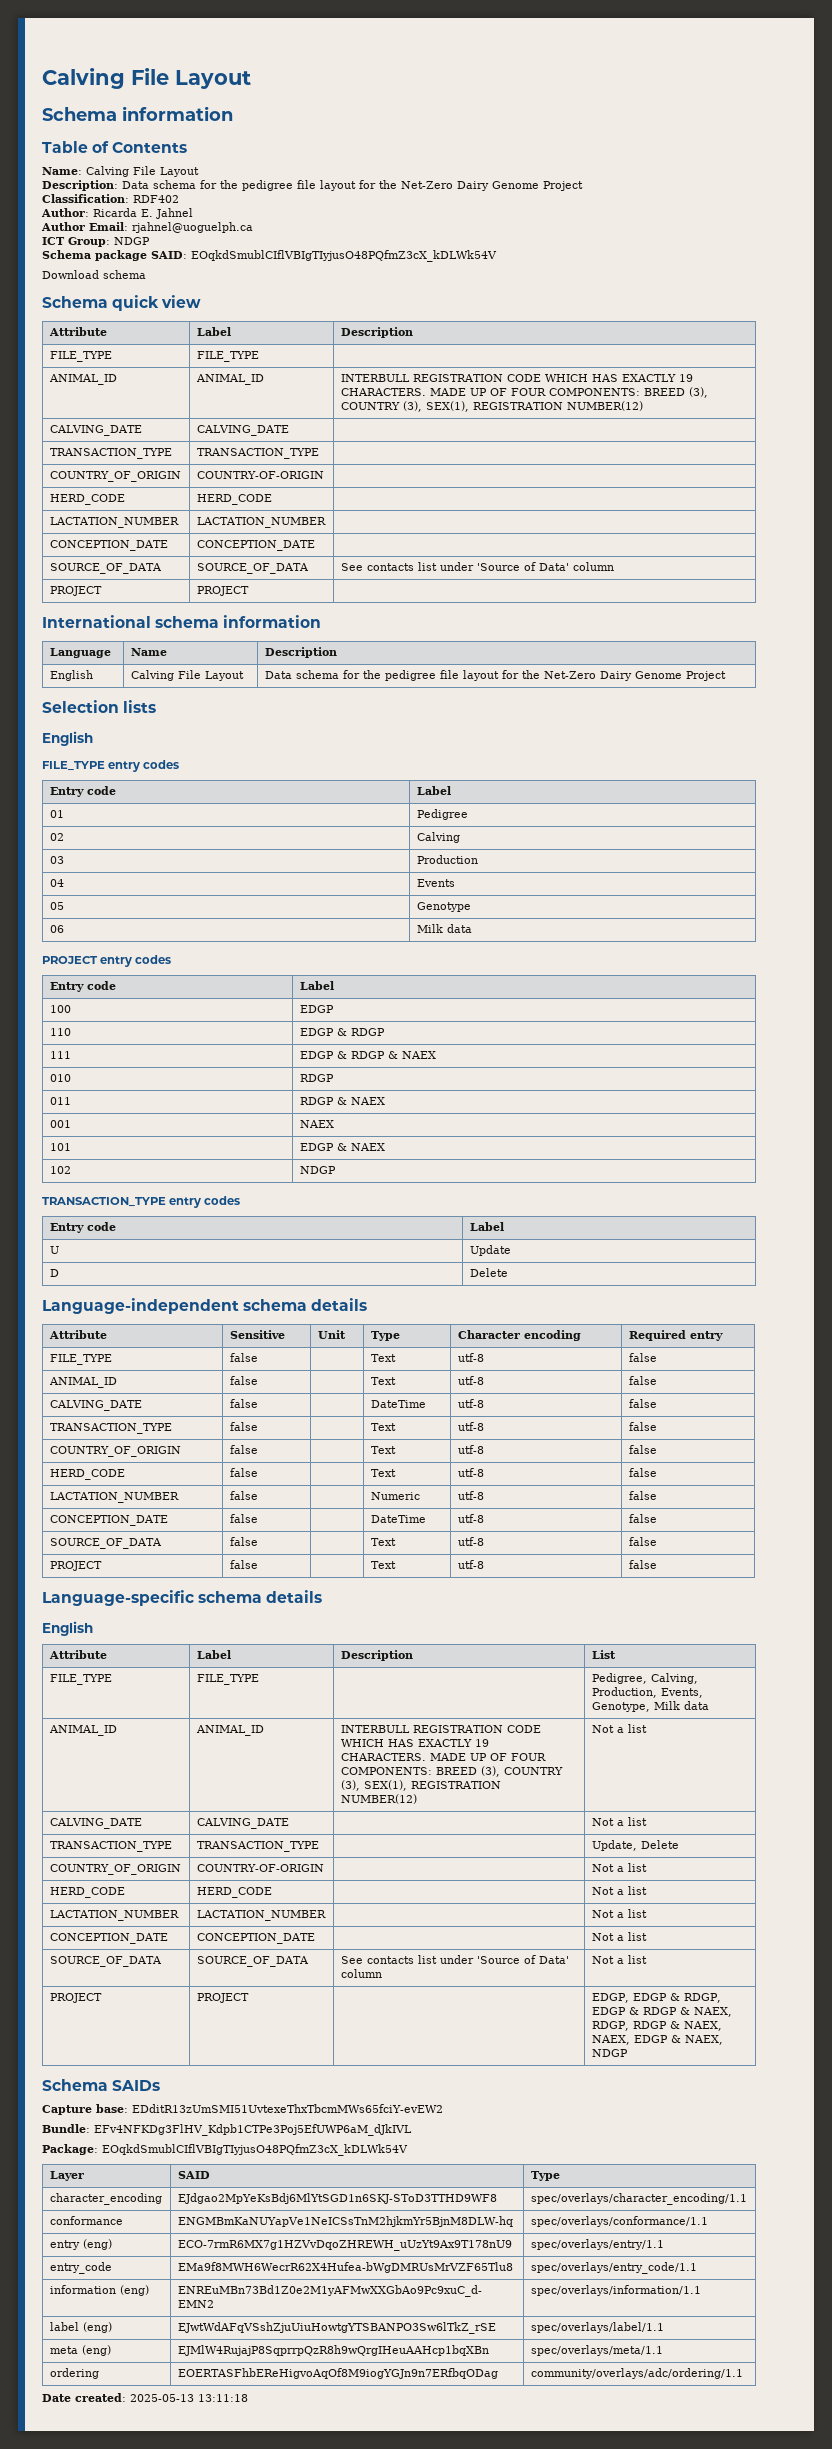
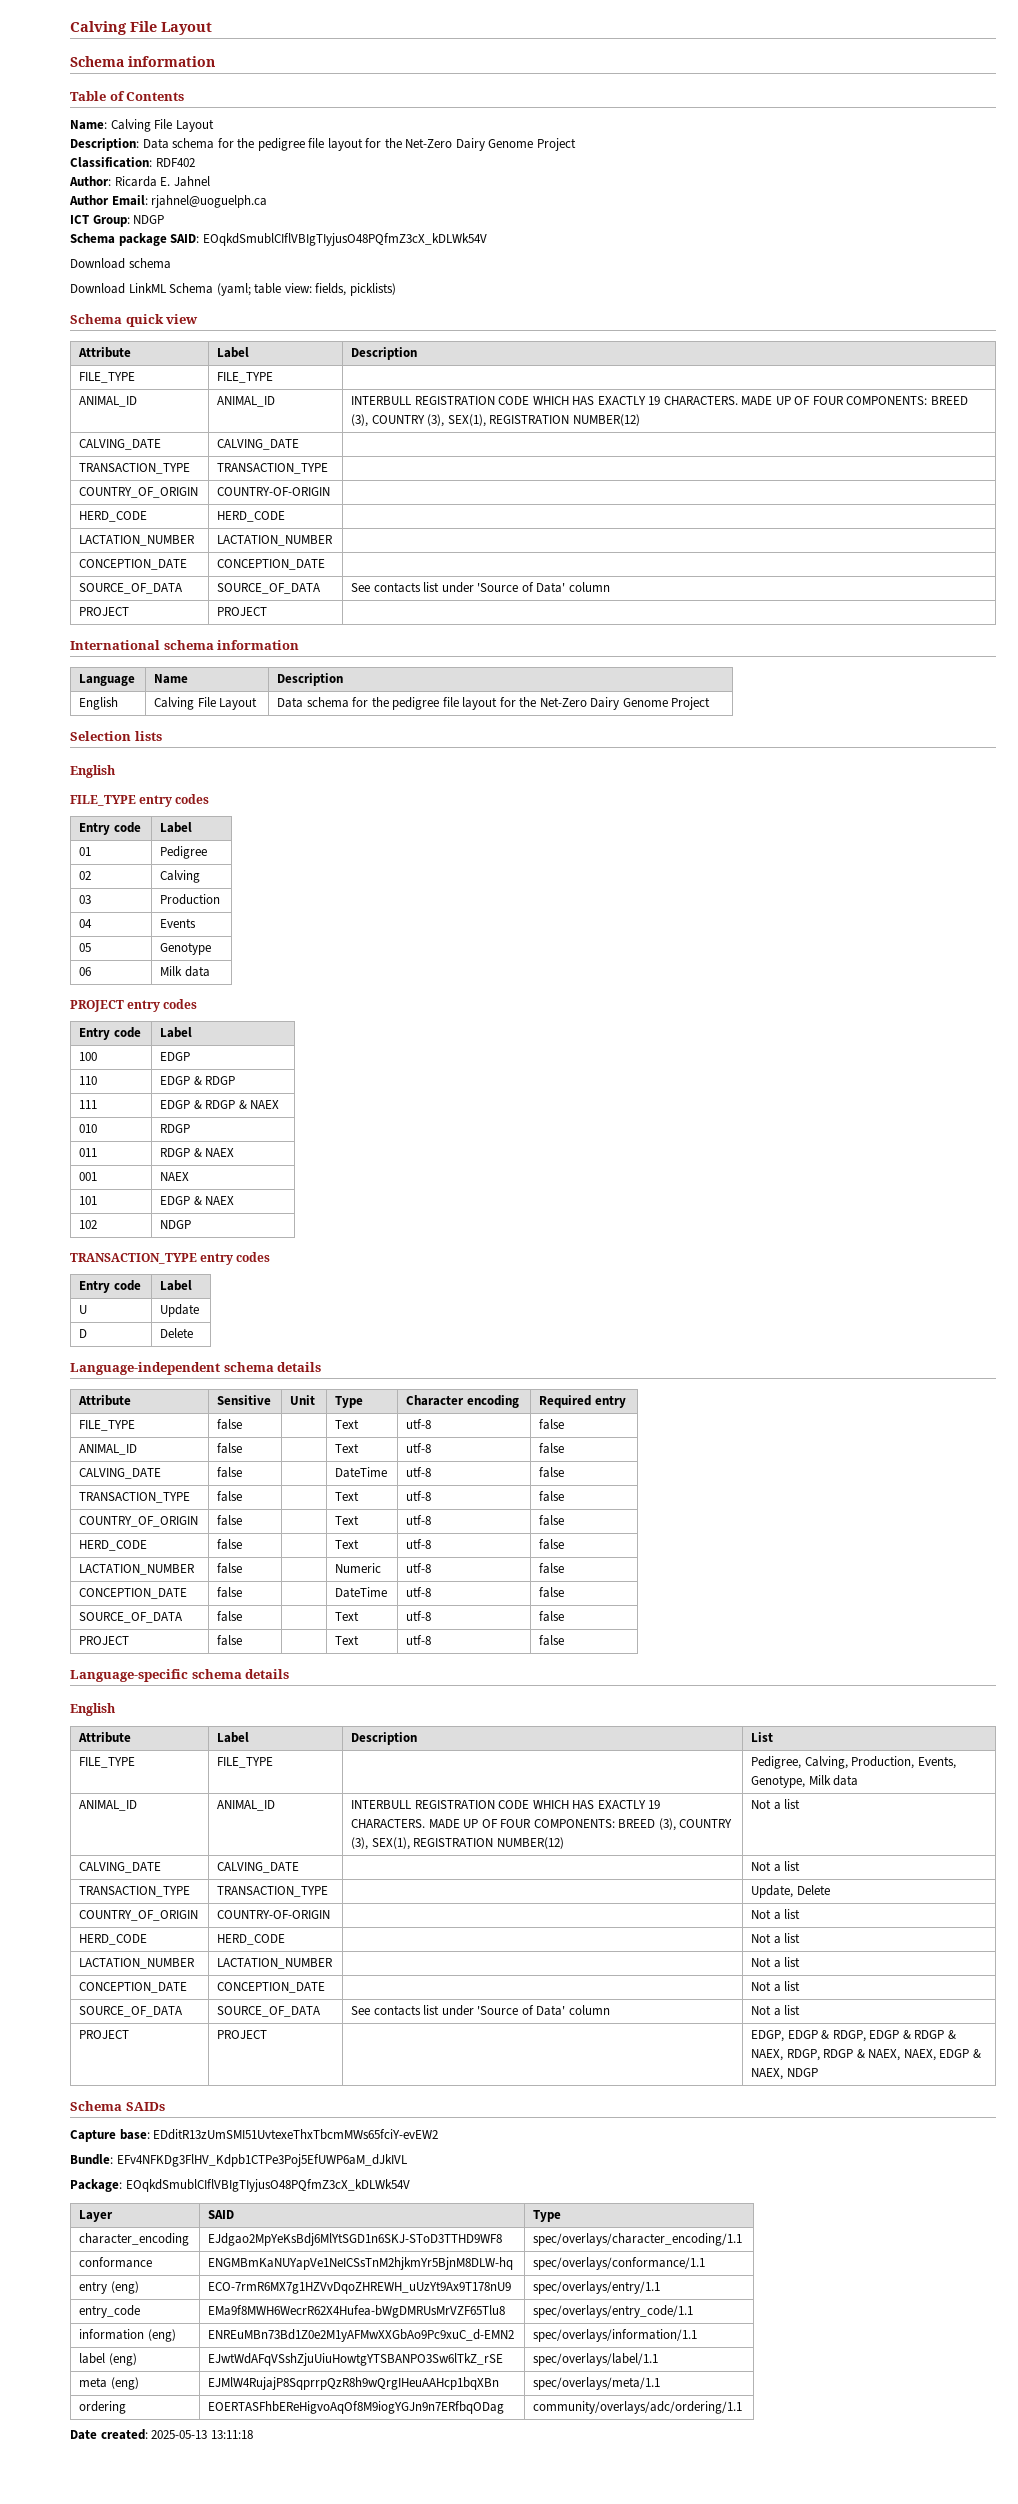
+ Download LinkML Schema (yaml; table view: fields, picklists)

